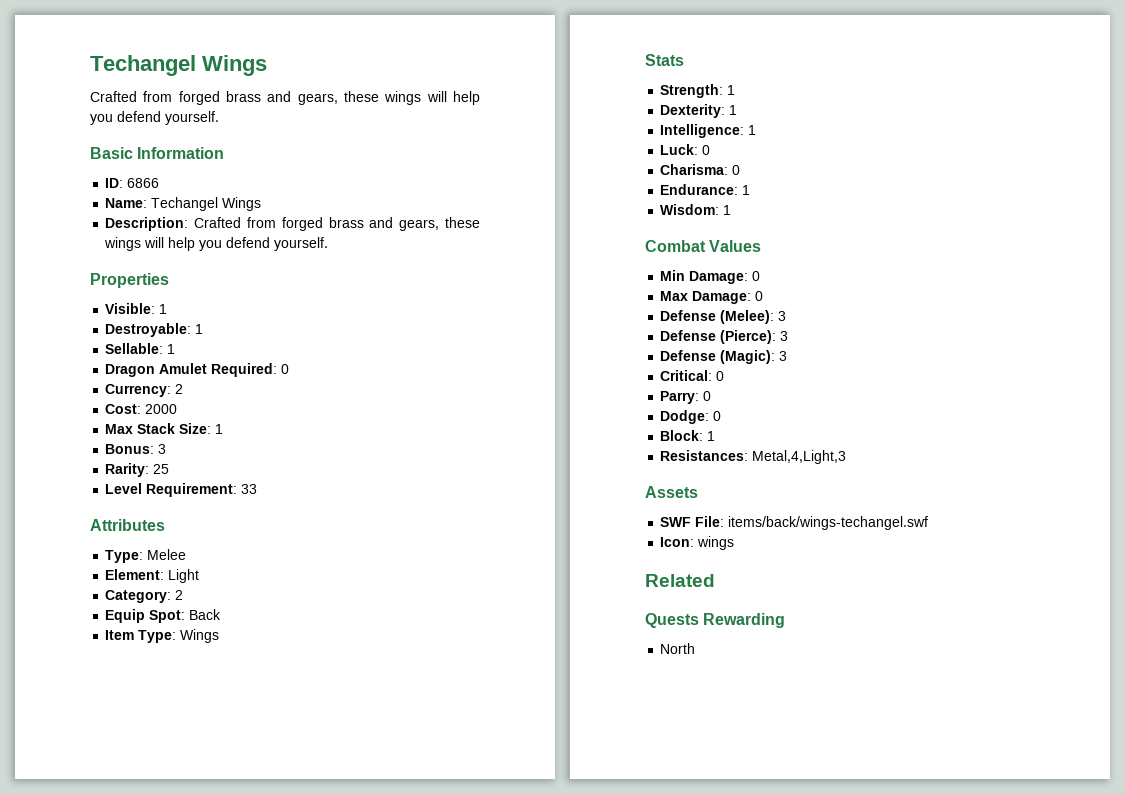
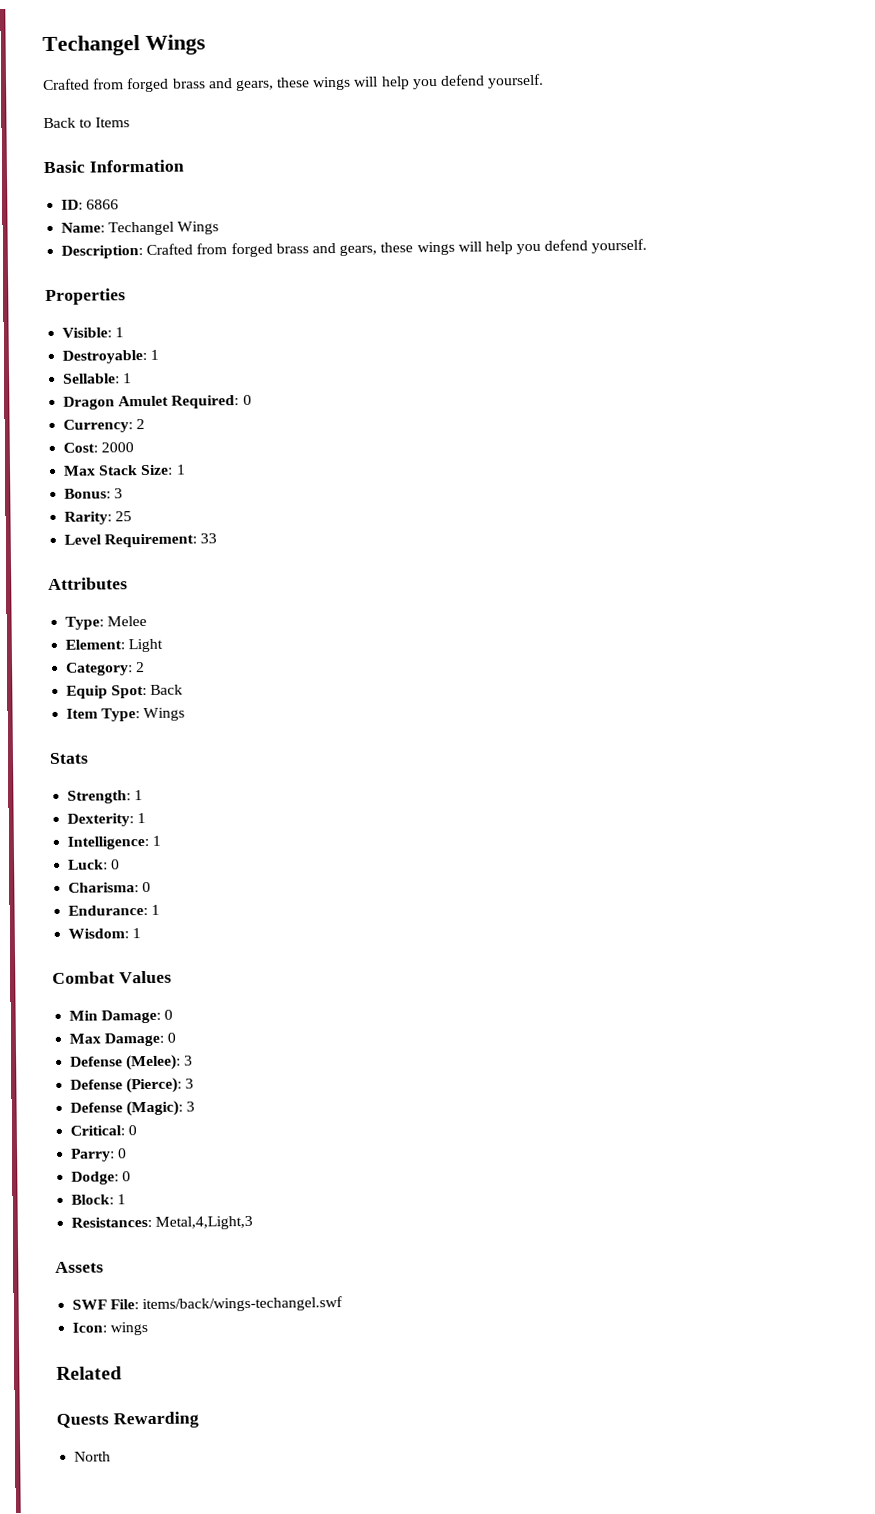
+ Back to Items

